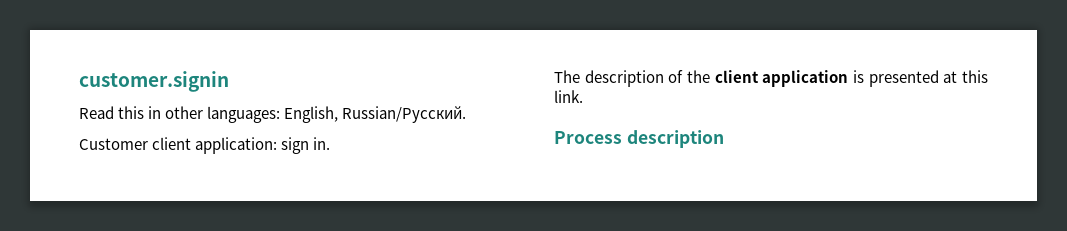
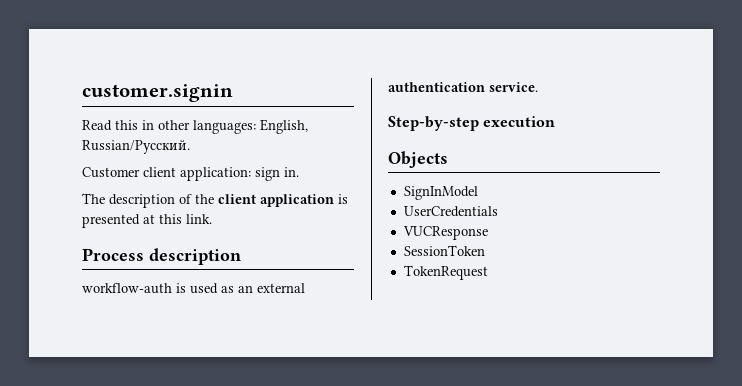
+ workflow-auth is used as an external authentication service.
+ Step-by-step execution
+ Objects
+ SignInModel
+ UserCredentials
+ VUCResponse
+ SessionToken
+ TokenRequest

